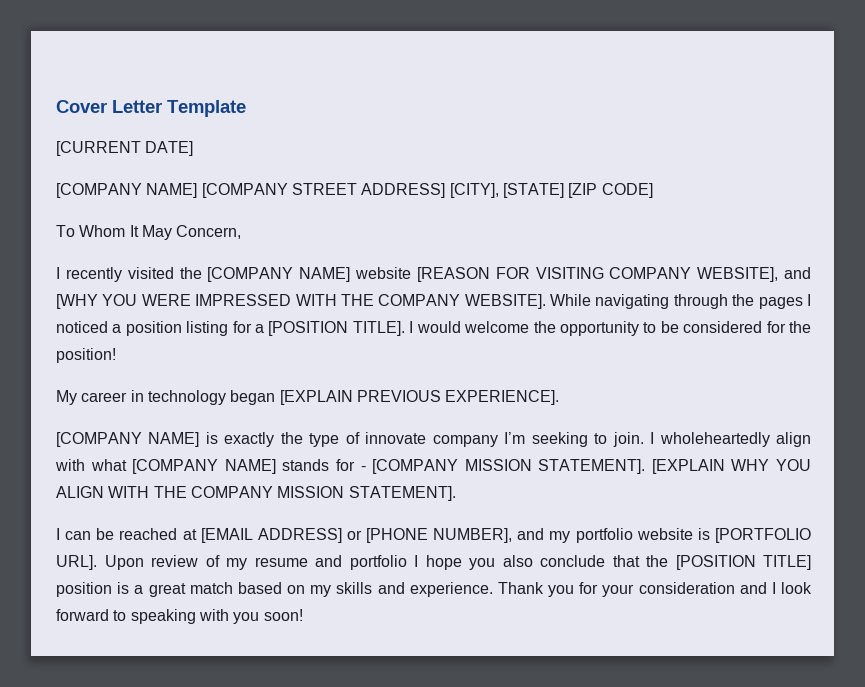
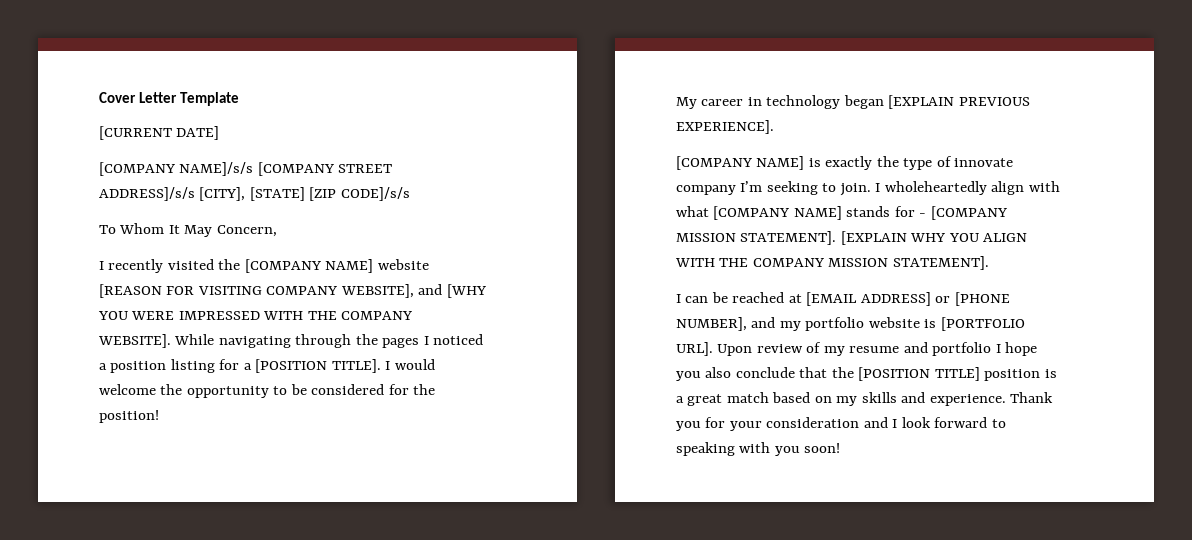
- [COMPANY NAME] [COMPANY STREET ADDRESS] [CITY], [STATE] [ZIP CODE]
+ [COMPANY NAME]/s/s [COMPANY STREET ADDRESS]/s/s [CITY], [STATE] [ZIP CODE]/s/s

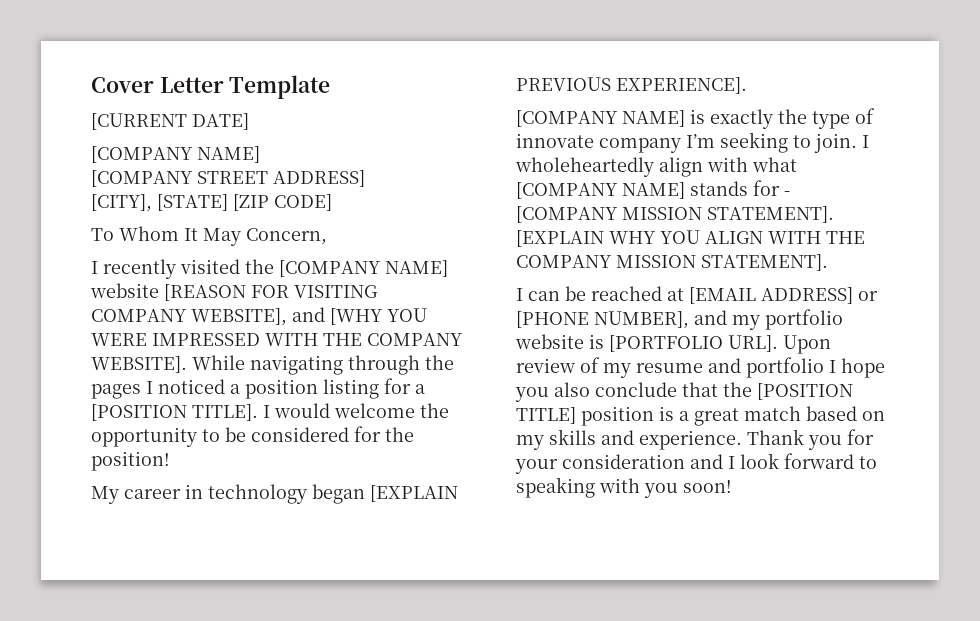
  [CURRENT DATE]
- [COMPANY NAME]/s/s [COMPANY STREET ADDRESS]/s/s [CITY], [STATE] [ZIP CODE]/s/s
+ [COMPANY NAME]
+ [COMPANY STREET ADDRESS]
+ [CITY], [STATE] [ZIP CODE]

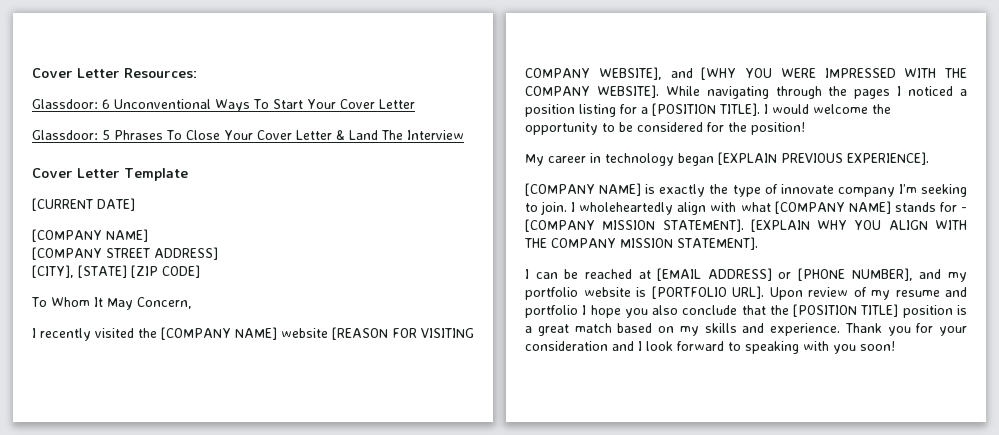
+ Cover Letter Resources:
+ Glassdoor: 6 Unconventional Ways To Start Your Cover Letter
+ Glassdoor: 5 Phrases To Close Your Cover Letter & Land The Interview

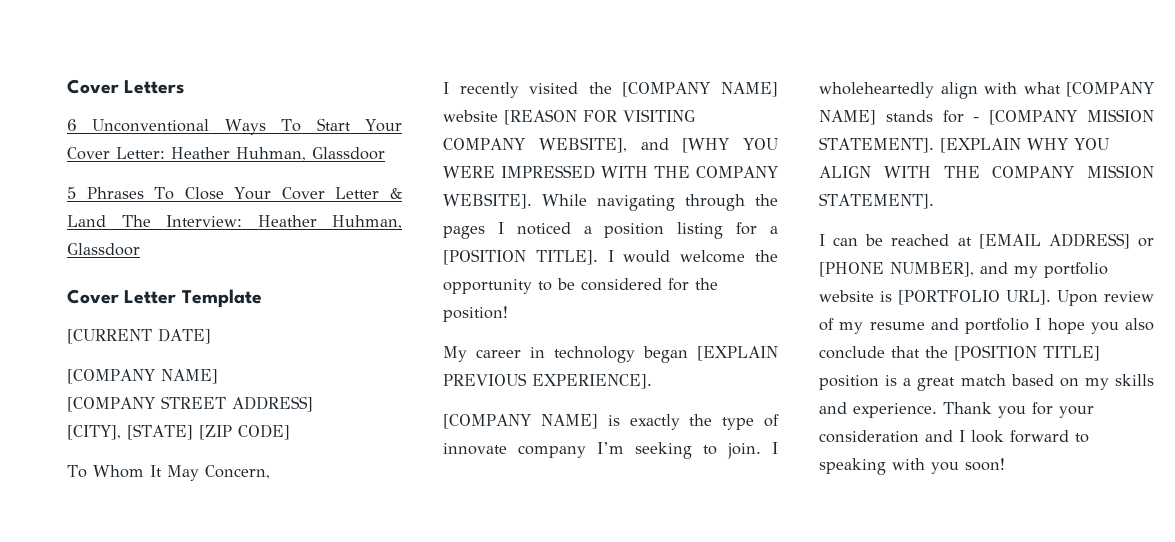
- Cover Letter Resources:
- Glassdoor: 6 Unconventional Ways To Start Your Cover Letter
- Glassdoor: 5 Phrases To Close Your Cover Letter & Land The Interview
+ Cover Letters
+ 6 Unconventional Ways To Start Your Cover Letter: Heather Huhman, Glassdoor
+ 5 Phrases To Close Your Cover Letter & Land The Interview: Heather Huhman, Glassdoor

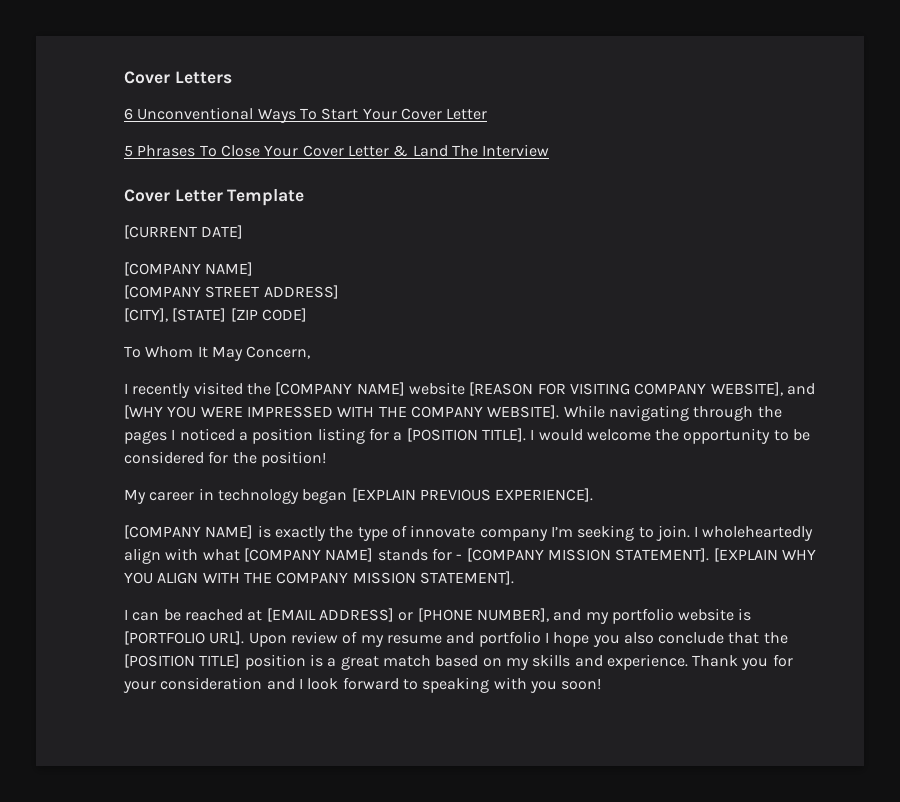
- 6 Unconventional Ways To Start Your Cover Letter: Heather Huhman, Glassdoor
+ 6 Unconventional Ways To Start Your Cover Letter
- 5 Phrases To Close Your Cover Letter & Land The Interview: Heather Huhman, Glassdoor
+ 5 Phrases To Close Your Cover Letter & Land The Interview

